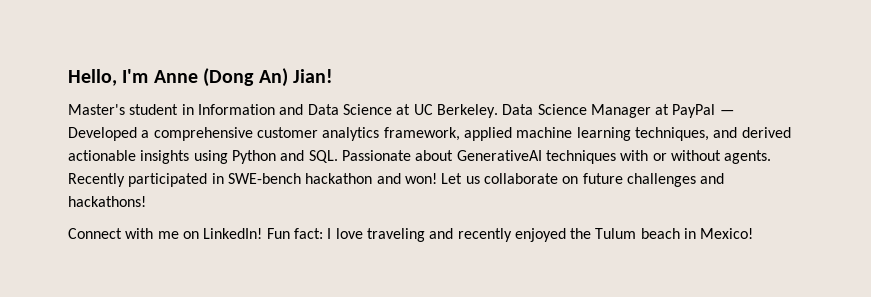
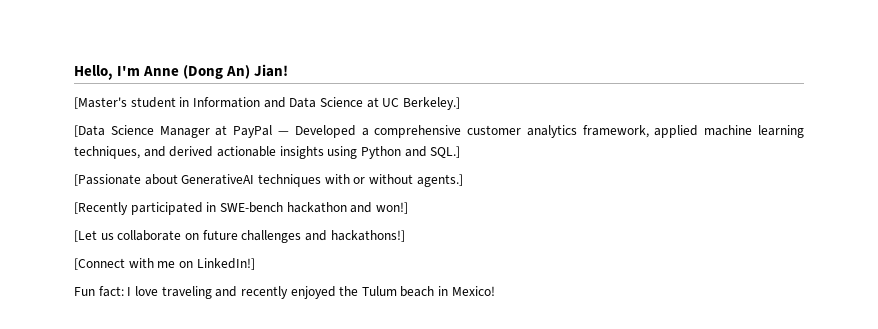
- Master's student in Information and Data Science at UC Berkeley. Data Science Manager at PayPal — Developed a comprehensive customer analytics framework, applied machine learning techniques, and derived actionable insights using Python and SQL. Passionate about GenerativeAI techniques with or without agents. Recently participated in SWE-bench hackathon and won! Let us collaborate on future challenges and hackathons!
- Connect with me on LinkedIn! Fun fact:
+ [Master's student in Information and Data Science at UC Berkeley.]
+ [Data Science Manager at PayPal — Developed a comprehensive customer analytics framework, applied machine learning techniques, and derived actionable insights using Python and SQL.]
+ [Passionate about GenerativeAI techniques with or without agents.]
+ [Recently participated in SWE-bench hackathon and won!]
+ [Let us collaborate on future challenges and hackathons!]
+ [Connect with me on LinkedIn!]
+ Fun fact:

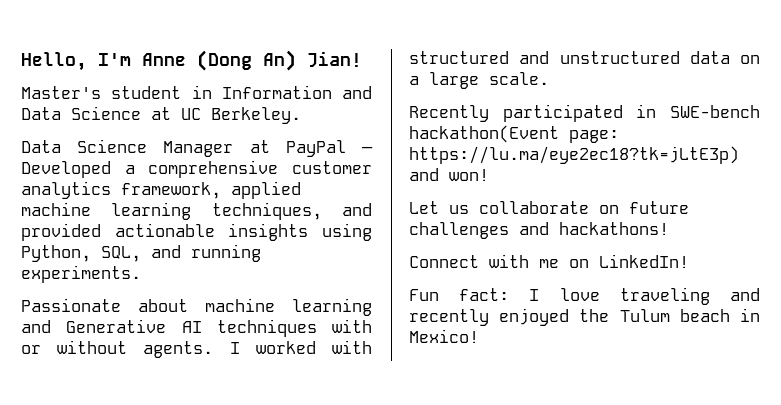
- [Master's student in Information and Data Science at UC Berkeley.]
- [Data Science Manager at PayPal — Developed a comprehensive customer analytics framework, applied machine learning techniques, and derived actionable insights using Python and SQL.]
- [Passionate about GenerativeAI techniques with or without agents.]
- [Recently participated in SWE-bench hackathon and won!]
- [Let us collaborate on future challenges and hackathons!]
- [Connect with me on LinkedIn!]
+ Master's student in Information and Data Science at UC Berkeley.
+ Data Science Manager at PayPal — Developed a comprehensive customer analytics framework, applied machine learning techniques, and provided actionable insights using Python, SQL, and running experiments.
+ Passionate about machine learning and Generative AI techniques with or without agents. I worked with structured and unstructured data on a large scale.
+ Recently participated in SWE-bench hackathon(Event page: https://lu.ma/eye2ec18?tk=jLtE3p) and won!
+ Let us collaborate on future challenges and hackathons!
+ Connect with me on LinkedIn!

